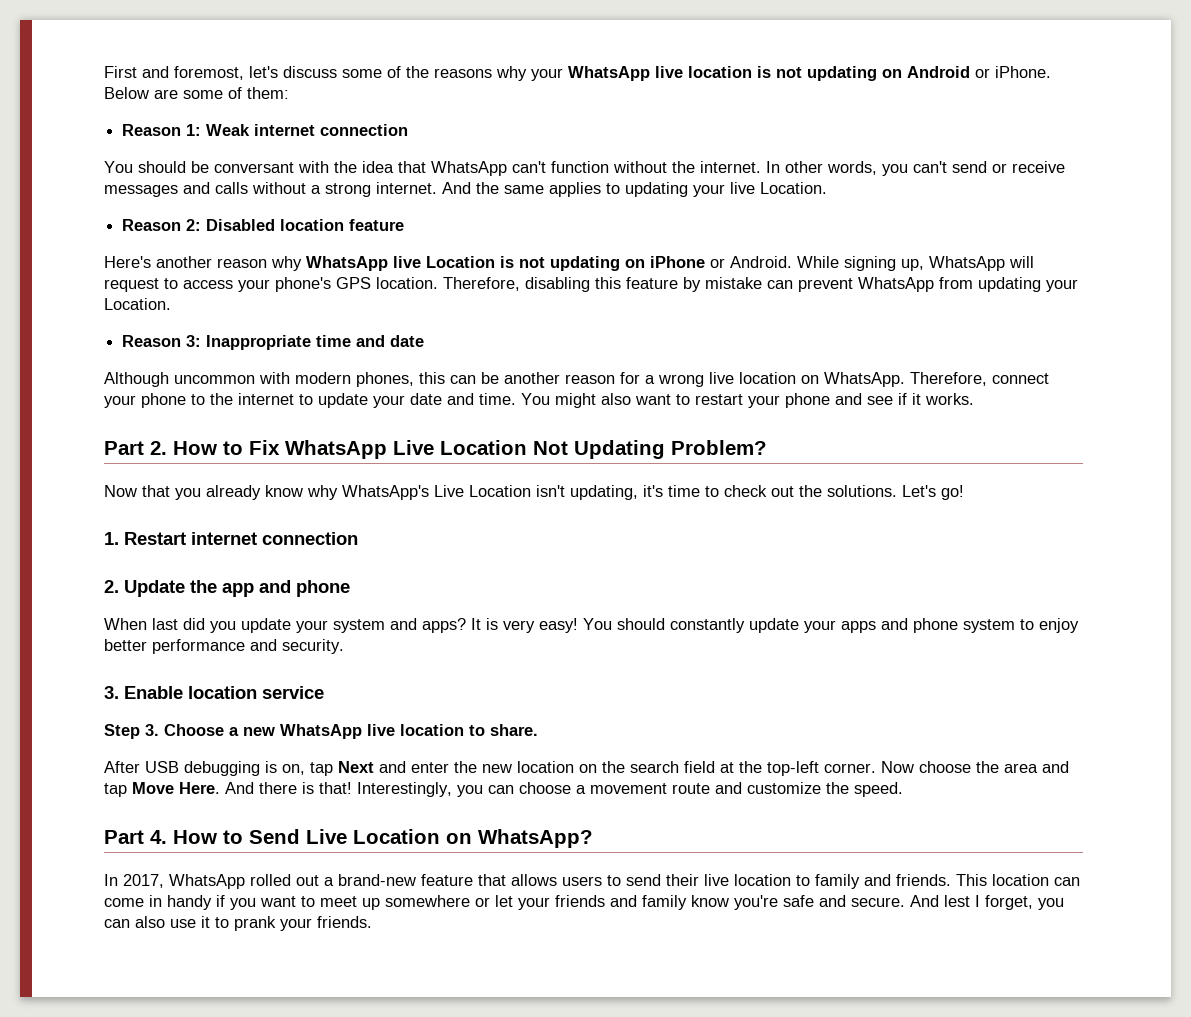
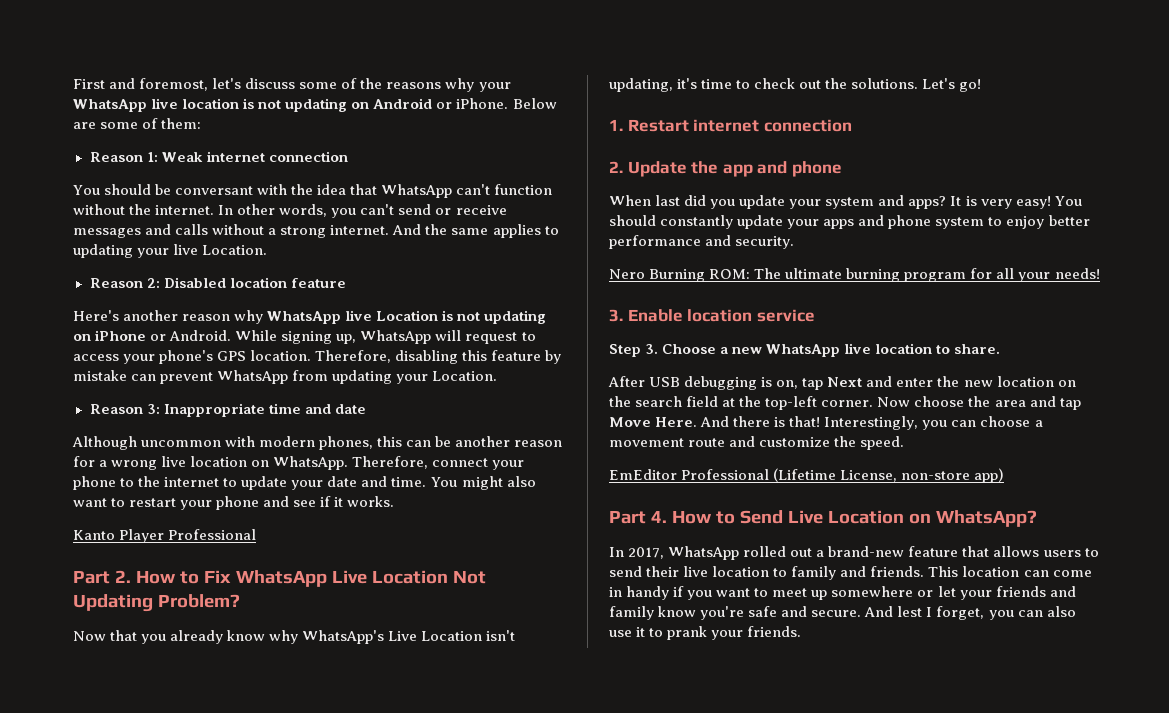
+ Kanto Player Professional
+ Nero Burning ROM: The ultimate burning program for all your needs!
+ EmEditor Professional (Lifetime License, non-store app)

